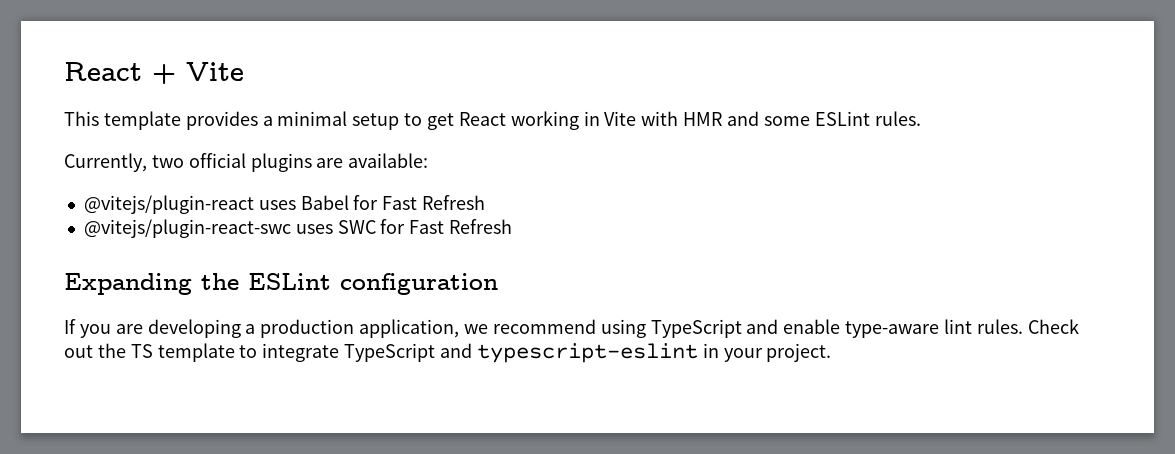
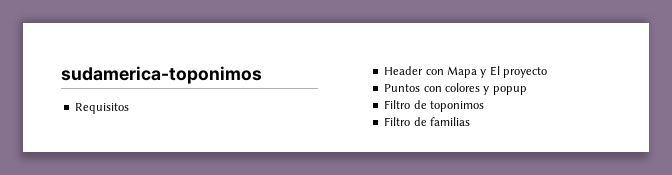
- React + Vite
- This template provides a minimal setup to get React working in Vite with HMR and some ESLint rules.
- Currently, two official plugins are available:
- @vitejs/plugin-react uses Babel for Fast Refresh
- @vitejs/plugin-react-swc uses SWC for Fast Refresh
- Expanding the ESLint configuration
- If you are developing a production application, we recommend using TypeScript and enable type-aware lint rules. Check out the TS template to integrate TypeScript and typescript-eslint in your project.
+ sudamerica-toponimos
+ Requisitos
+ Header con Mapa y El proyecto
+ Puntos con colores y popup
+ Filtro de toponimos
+ Filtro de familias

